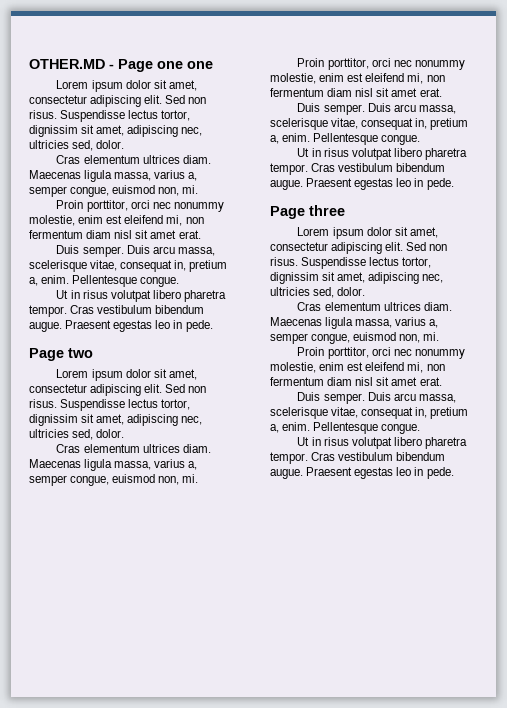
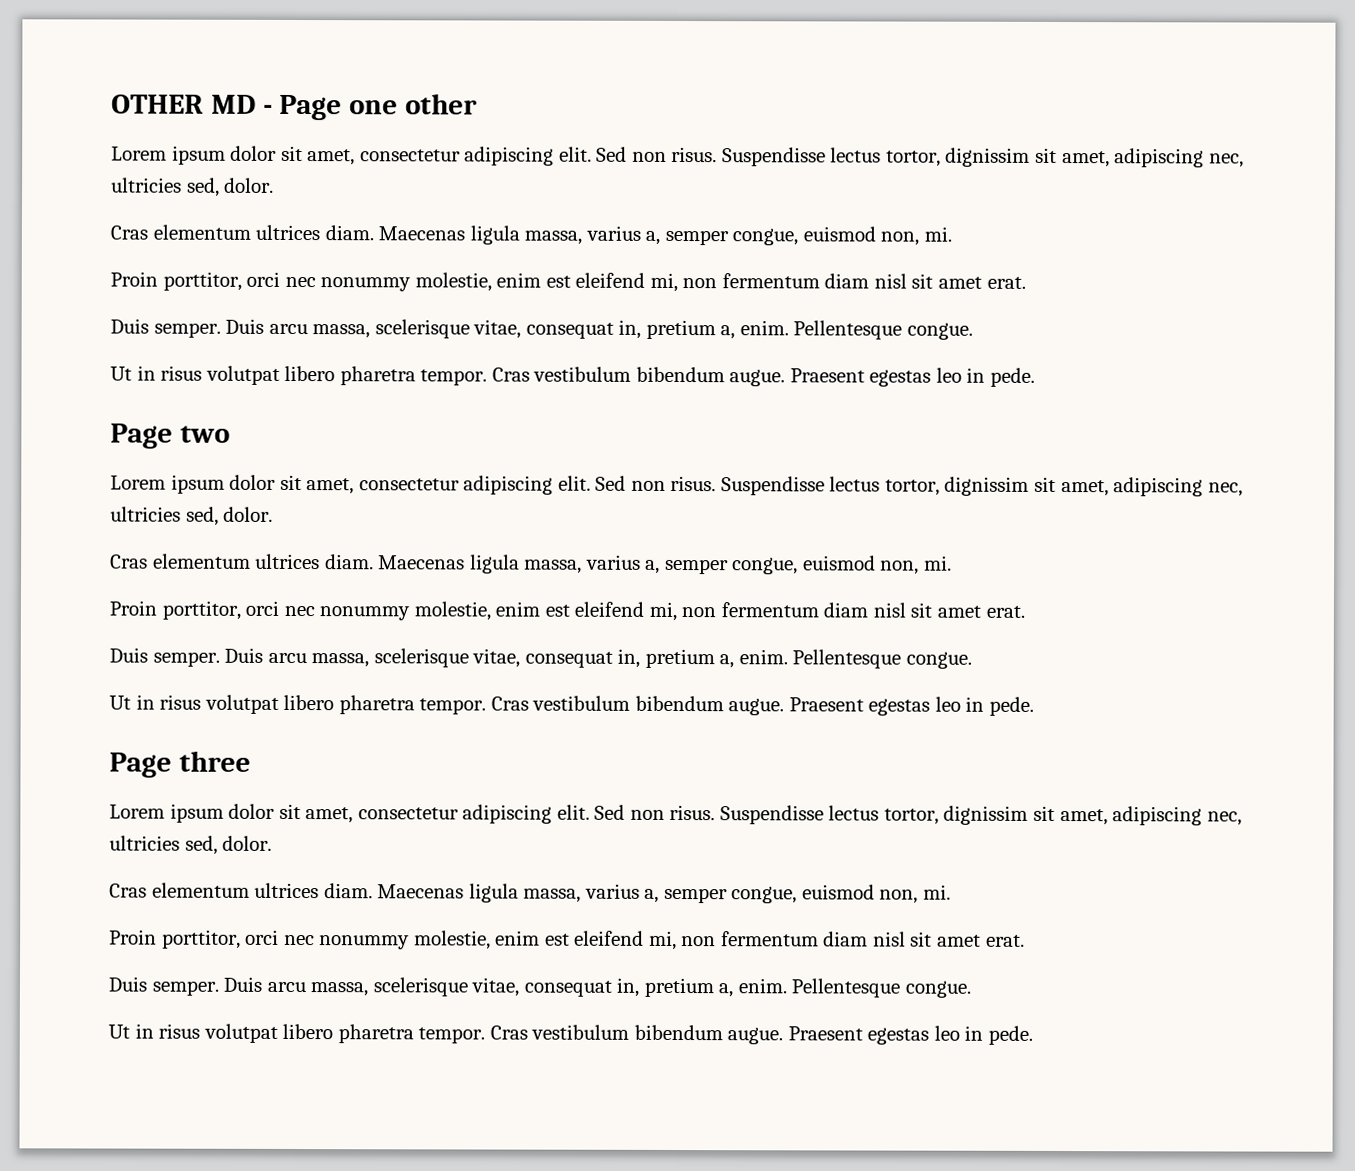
- OTHER.MD - Page one one
+ OTHER MD - Page one other

